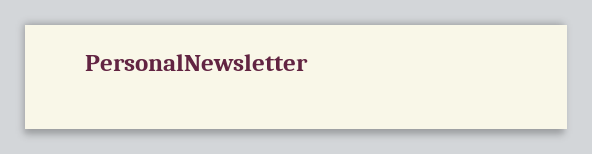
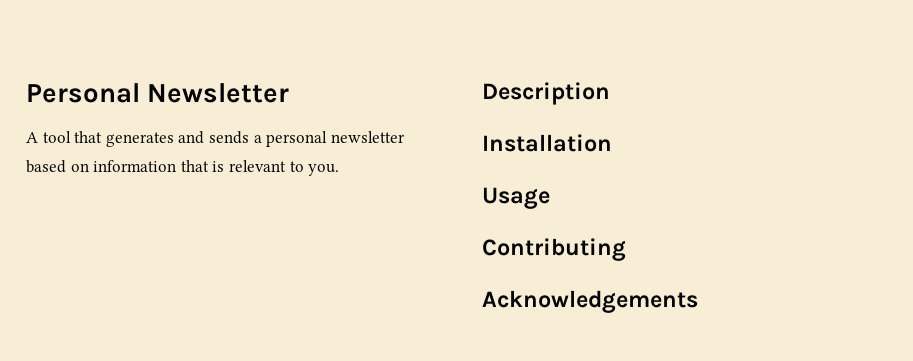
- PersonalNewsletter
+ Personal Newsletter
+ A tool that generates and sends a personal newsletter based on information that is relevant to you.
+ Description
+ Installation
+ Usage
+ Contributing
+ Acknowledgements

